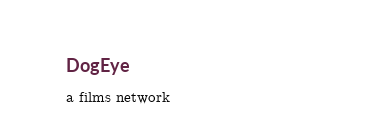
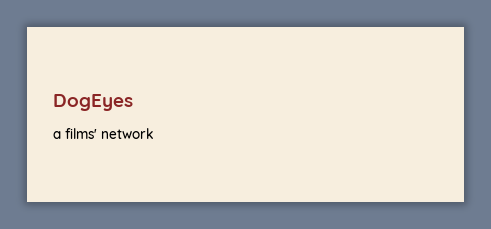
- DogEye
+ DogEyes
- a films network
+ a films' network

